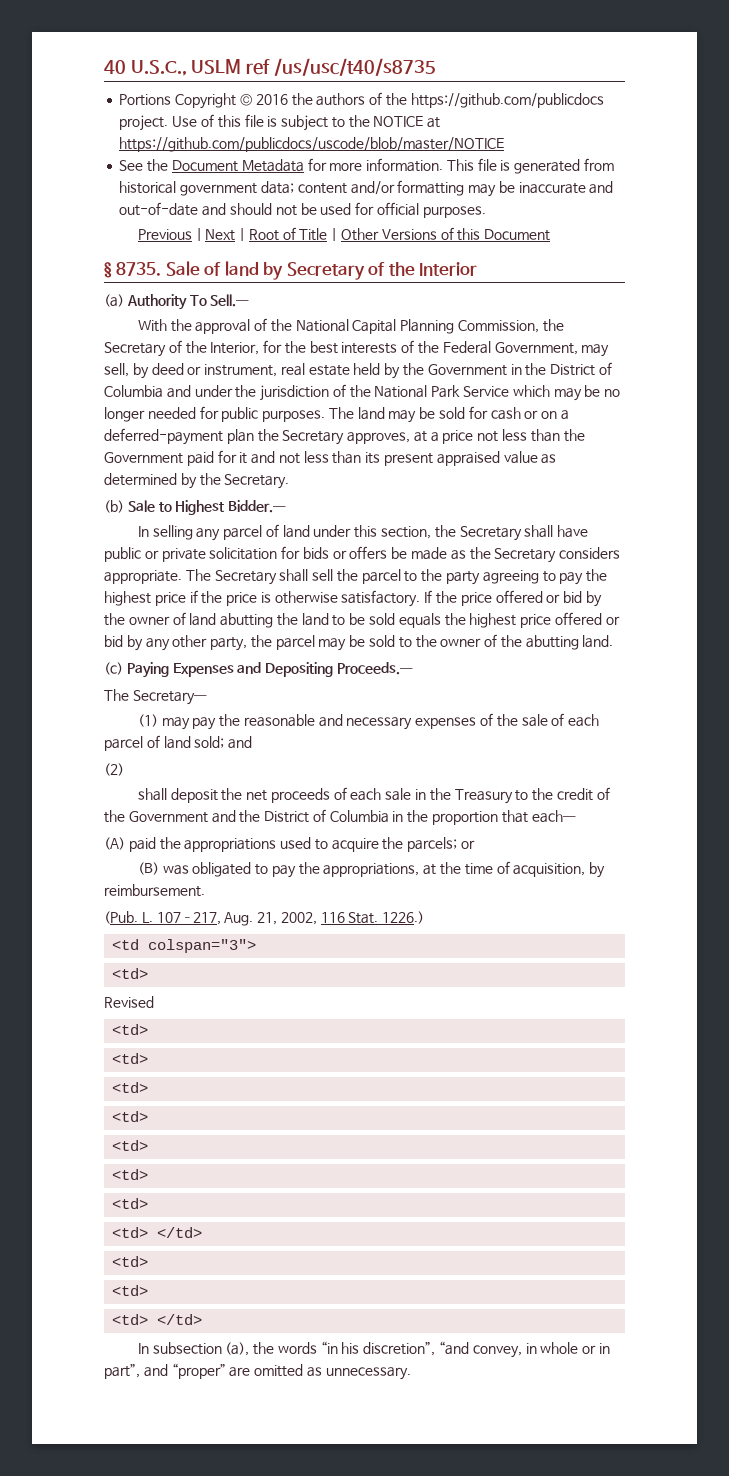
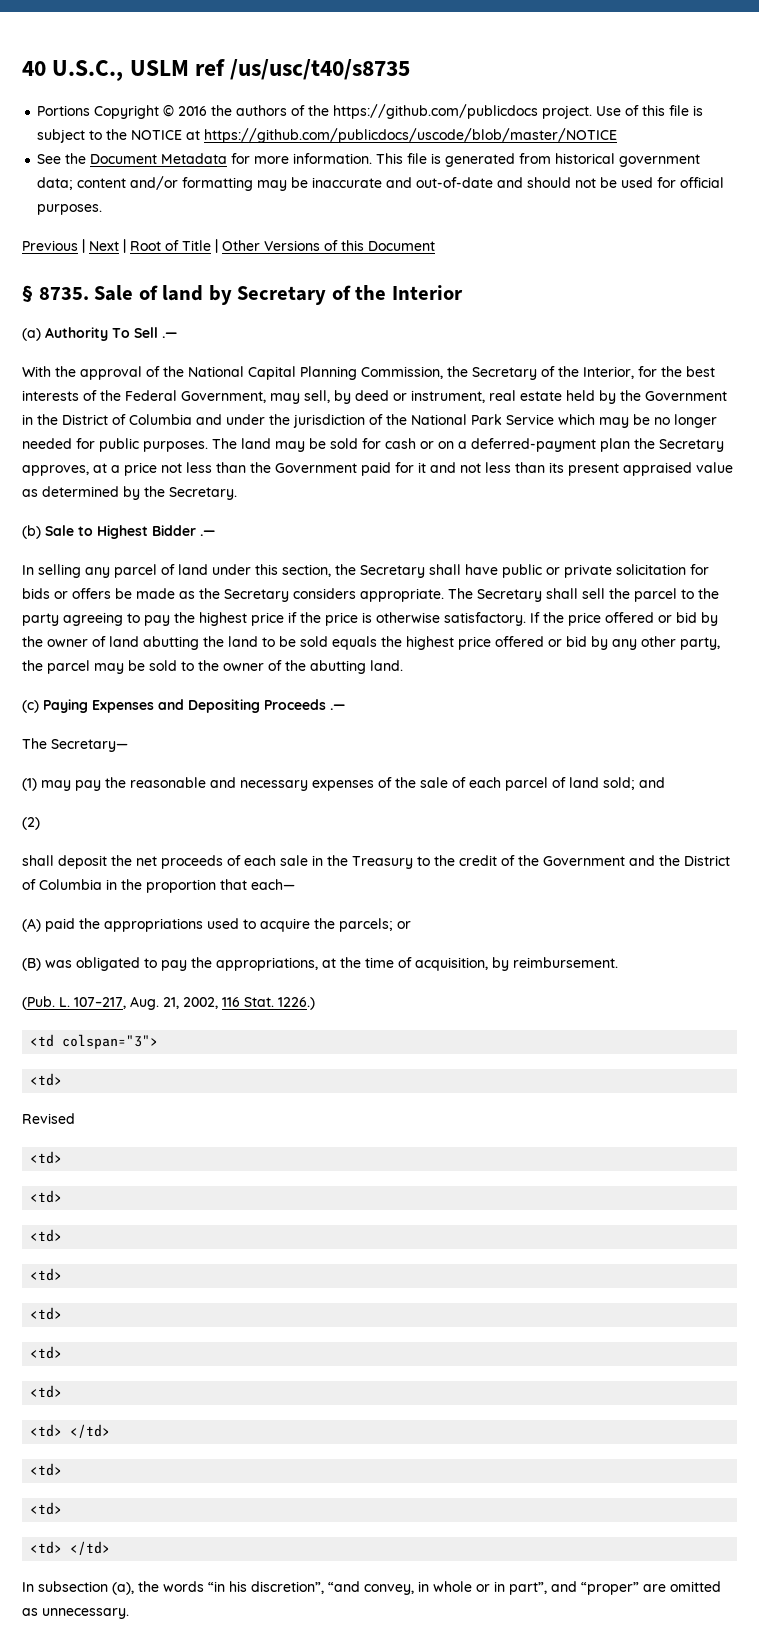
- (a) Authority To Sell.—
+ (a) Authority To Sell .—
- (b) Sale to Highest Bidder.—
+ (b) Sale to Highest Bidder .—
- (c) Paying Expenses and Depositing Proceeds.—
+ (c) Paying Expenses and Depositing Proceeds .—

